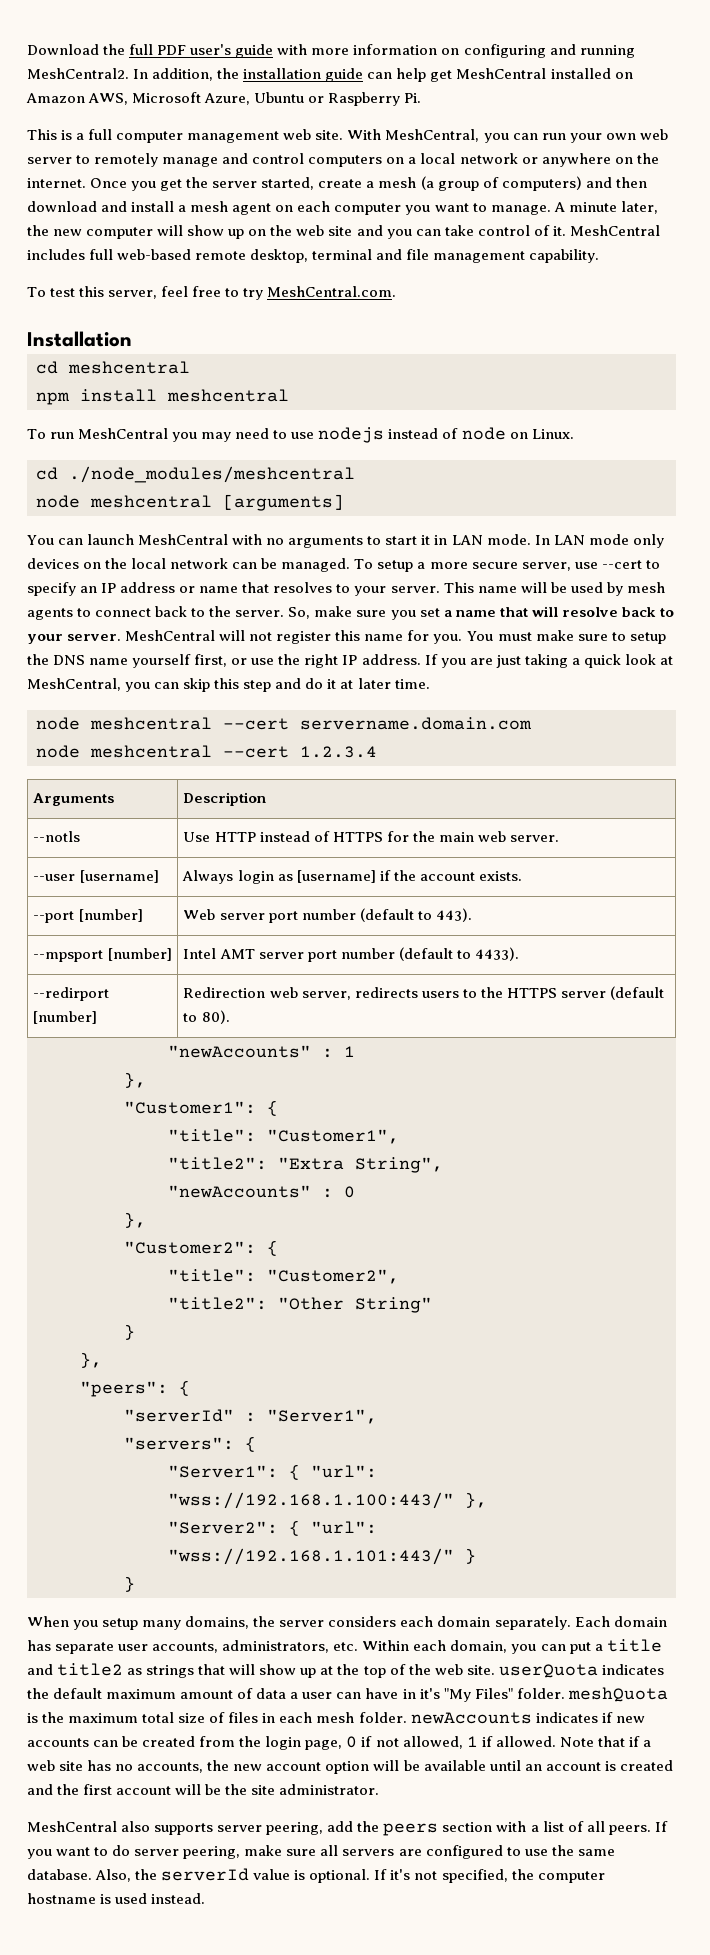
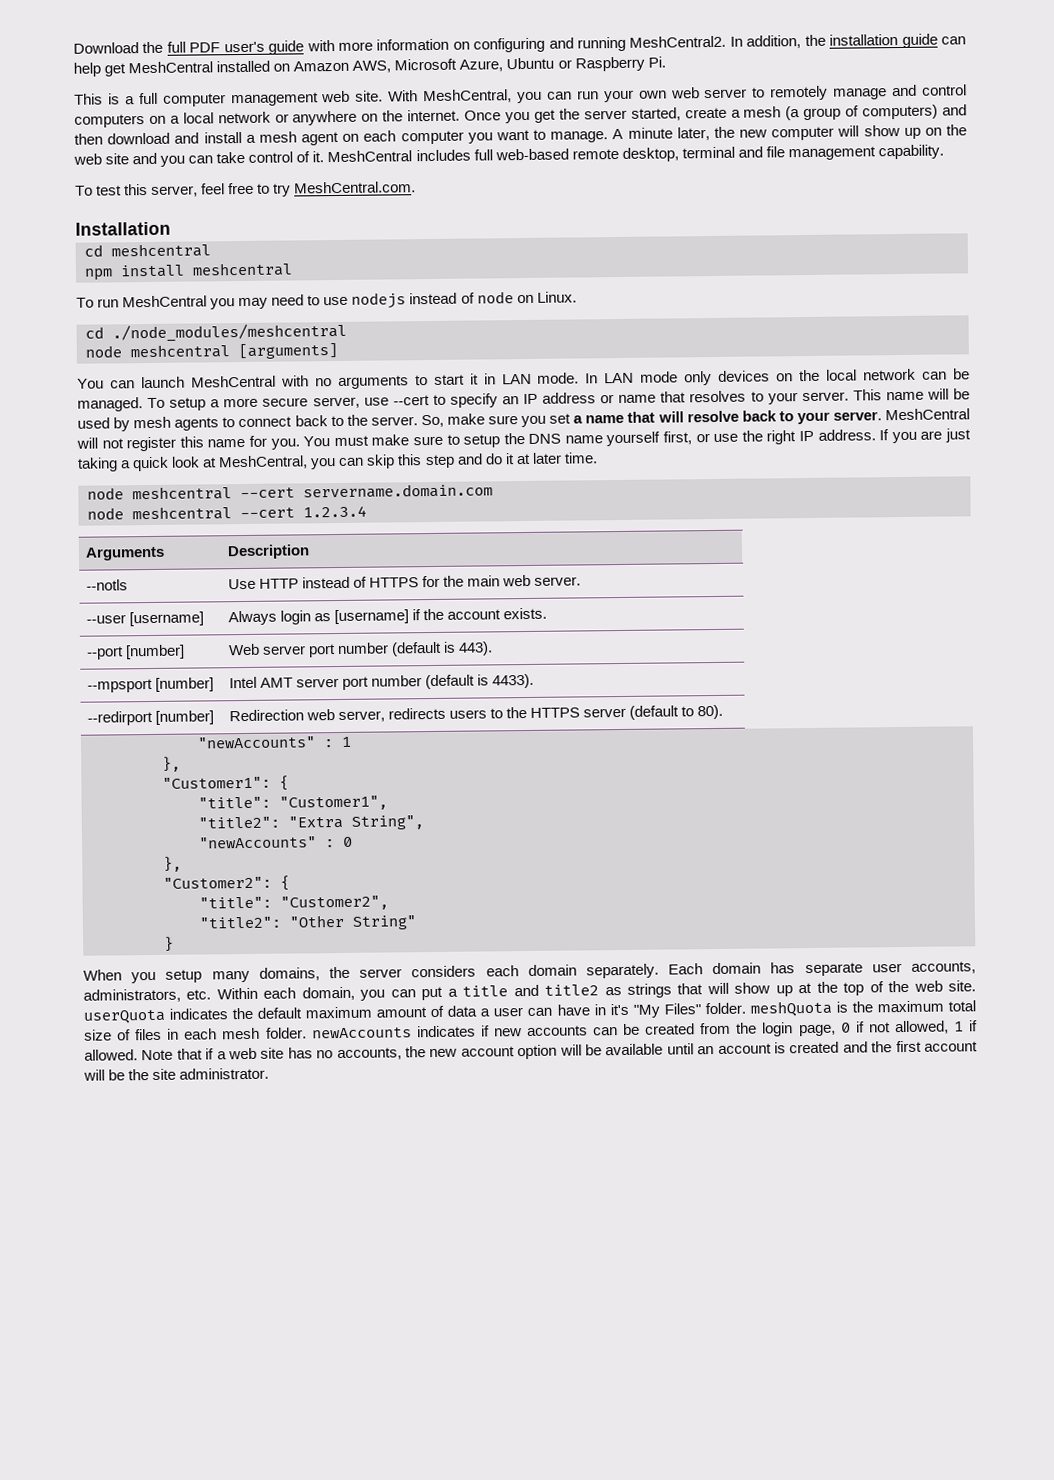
- --port [number] | Web server port number (default to 443).
+ --port [number] | Web server port number (default is 443).
- --mpsport [number] | Intel AMT server port number (default to 4433).
+ --mpsport [number] | Intel AMT server port number (default is 4433).
  "title2": "Other String"
- }
- },
- "peers": {
- "serverId" : "Server1",
- "servers": {
- "Server1": { "url": "wss://192.168.1.100:443/" },
- "Server2": { "url": "wss://192.168.1.101:443/" }
- MeshCentral also supports server peering, add the peers section with a list of all peers. If you want to do server peering, make sure all servers are configured to use the same database. Also, the serverId value is optional. If it's not specified, the computer hostname is used instead.

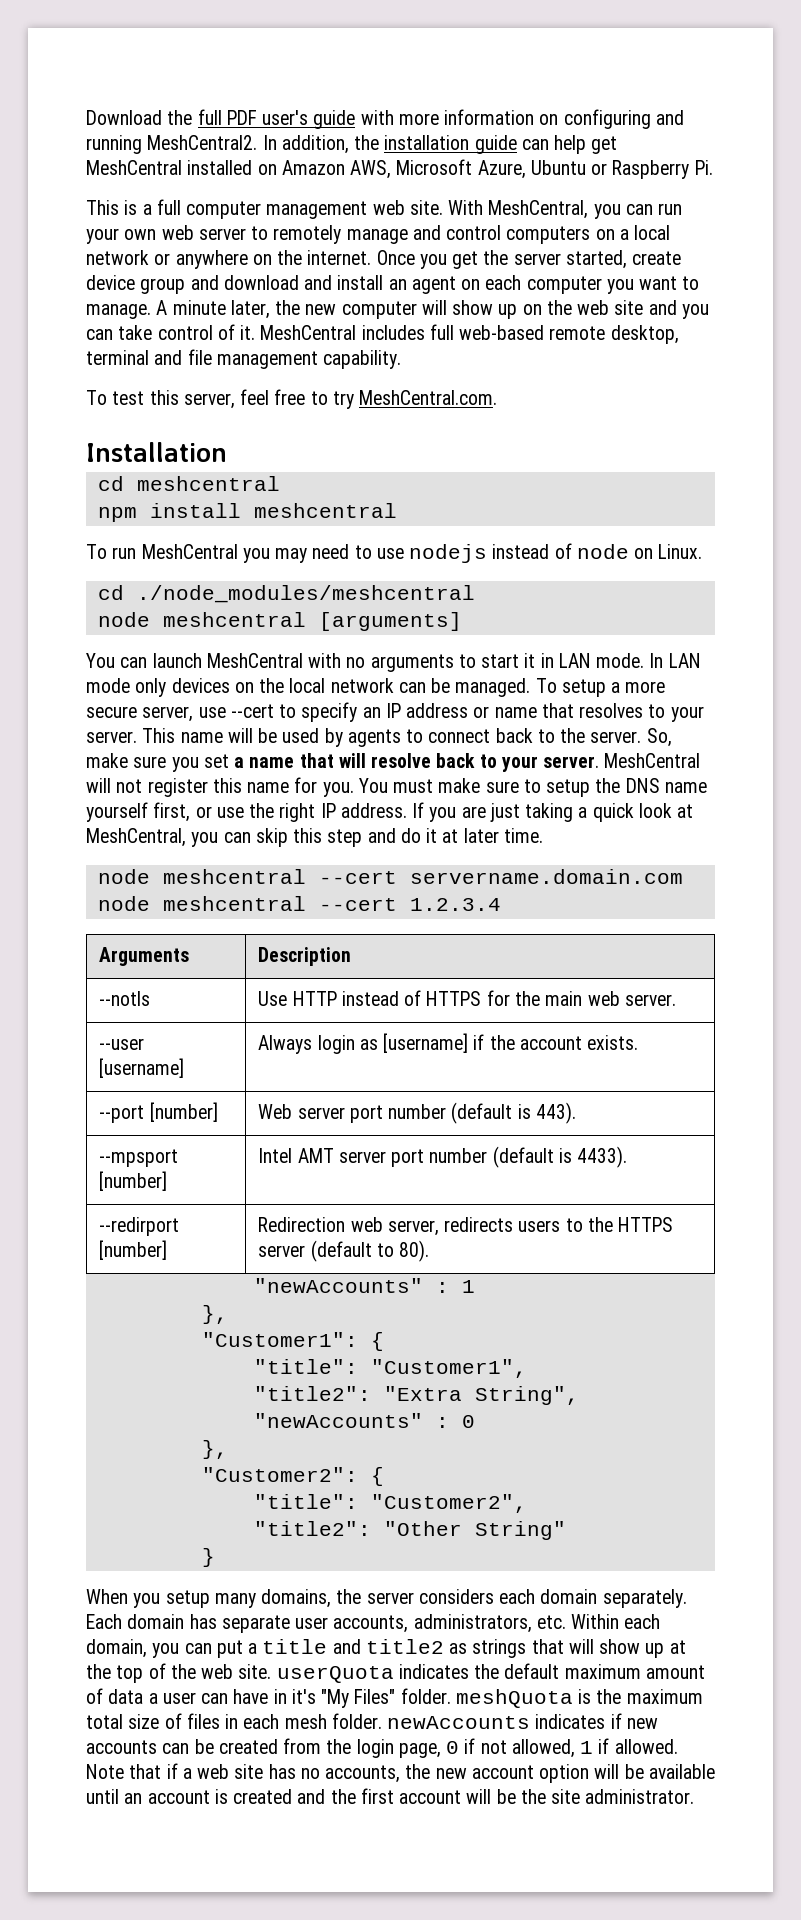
- Once you get the server started, create a mesh (a group of computers) and then download and install a mesh agent on each computer you want to manage.
+ Once you get the server started, create device group and download and install an agent on each computer you want to manage.
- This name will be used by mesh agents to connect back to the server.
+ This name will be used by agents to connect back to the server.

